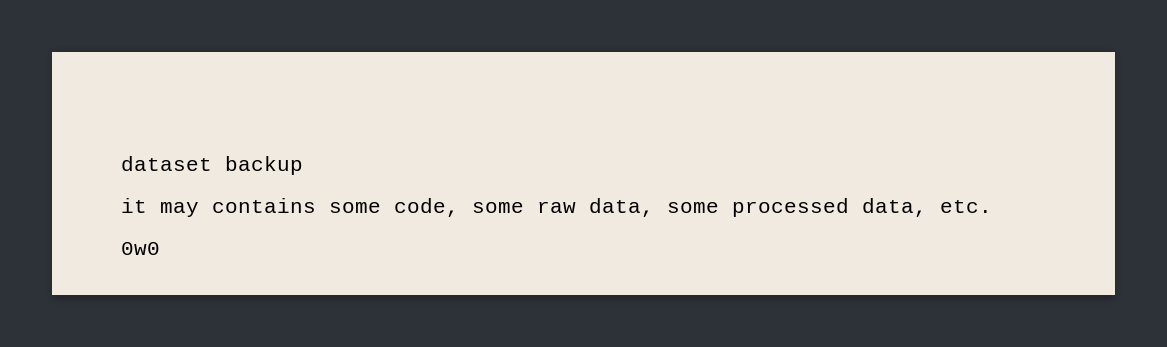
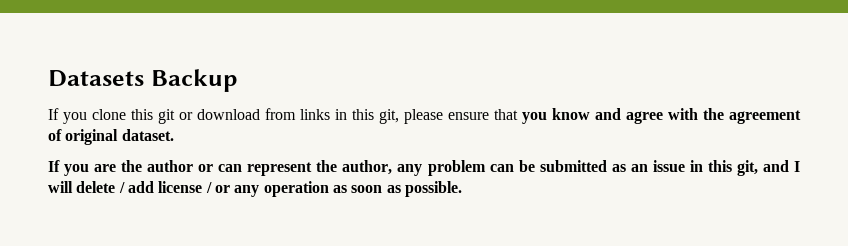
- dataset backup
- it may contains some code, some raw data, some processed data, etc.
- 0w0
+ Datasets Backup
+ If you clone this git or download from links in this git, please ensure that you know and agree with the agreement of original dataset.
+ If you are the author or can represent the author, any problem can be submitted as an issue in this git, and I will delete / add license / or any operation as soon as possible.

